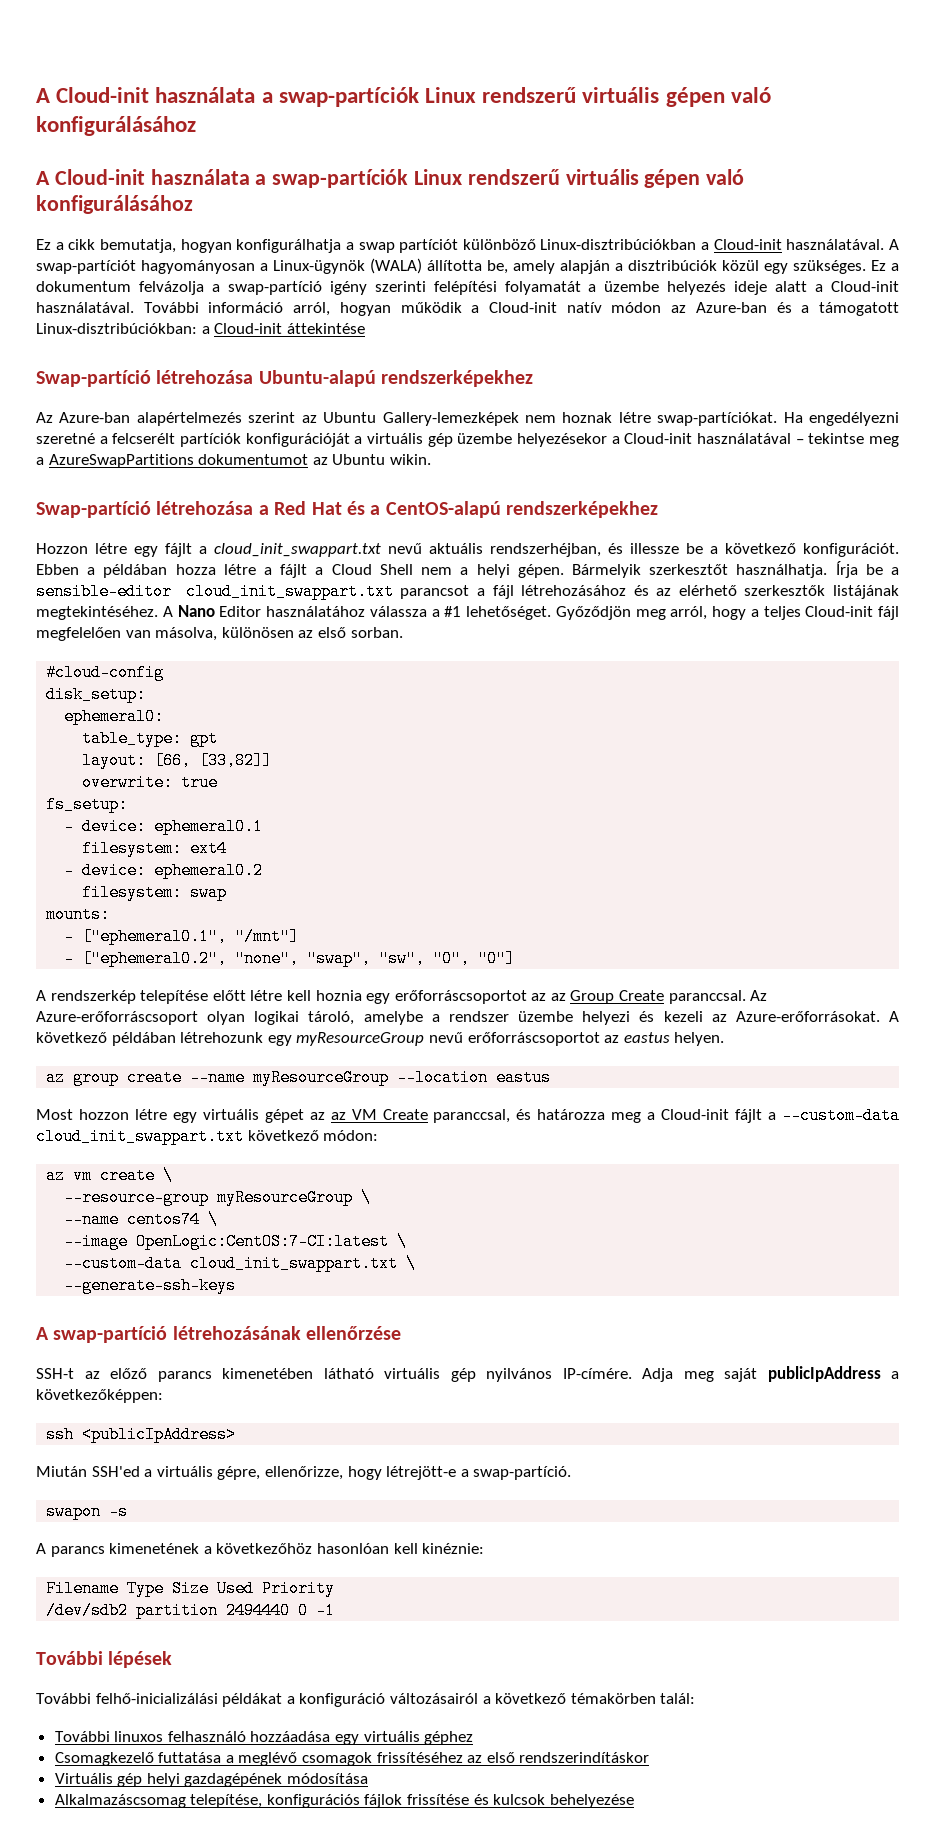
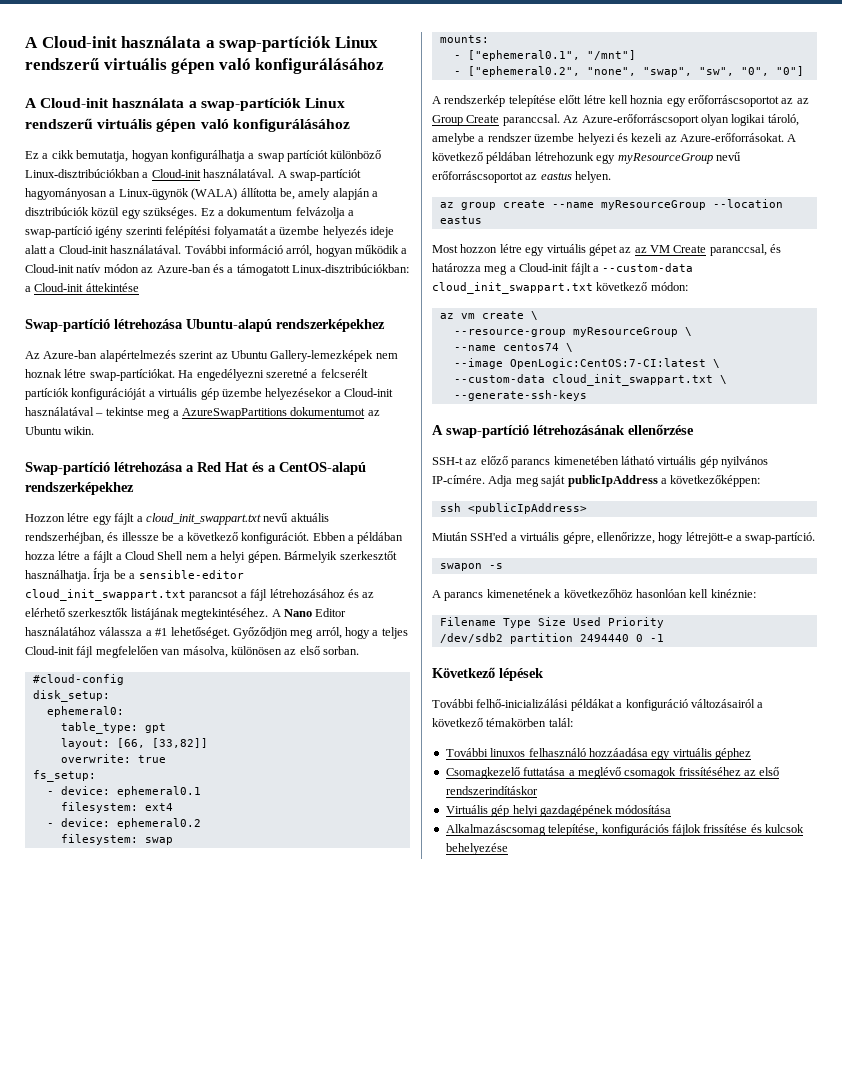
- További lépések
+ Következő lépések

